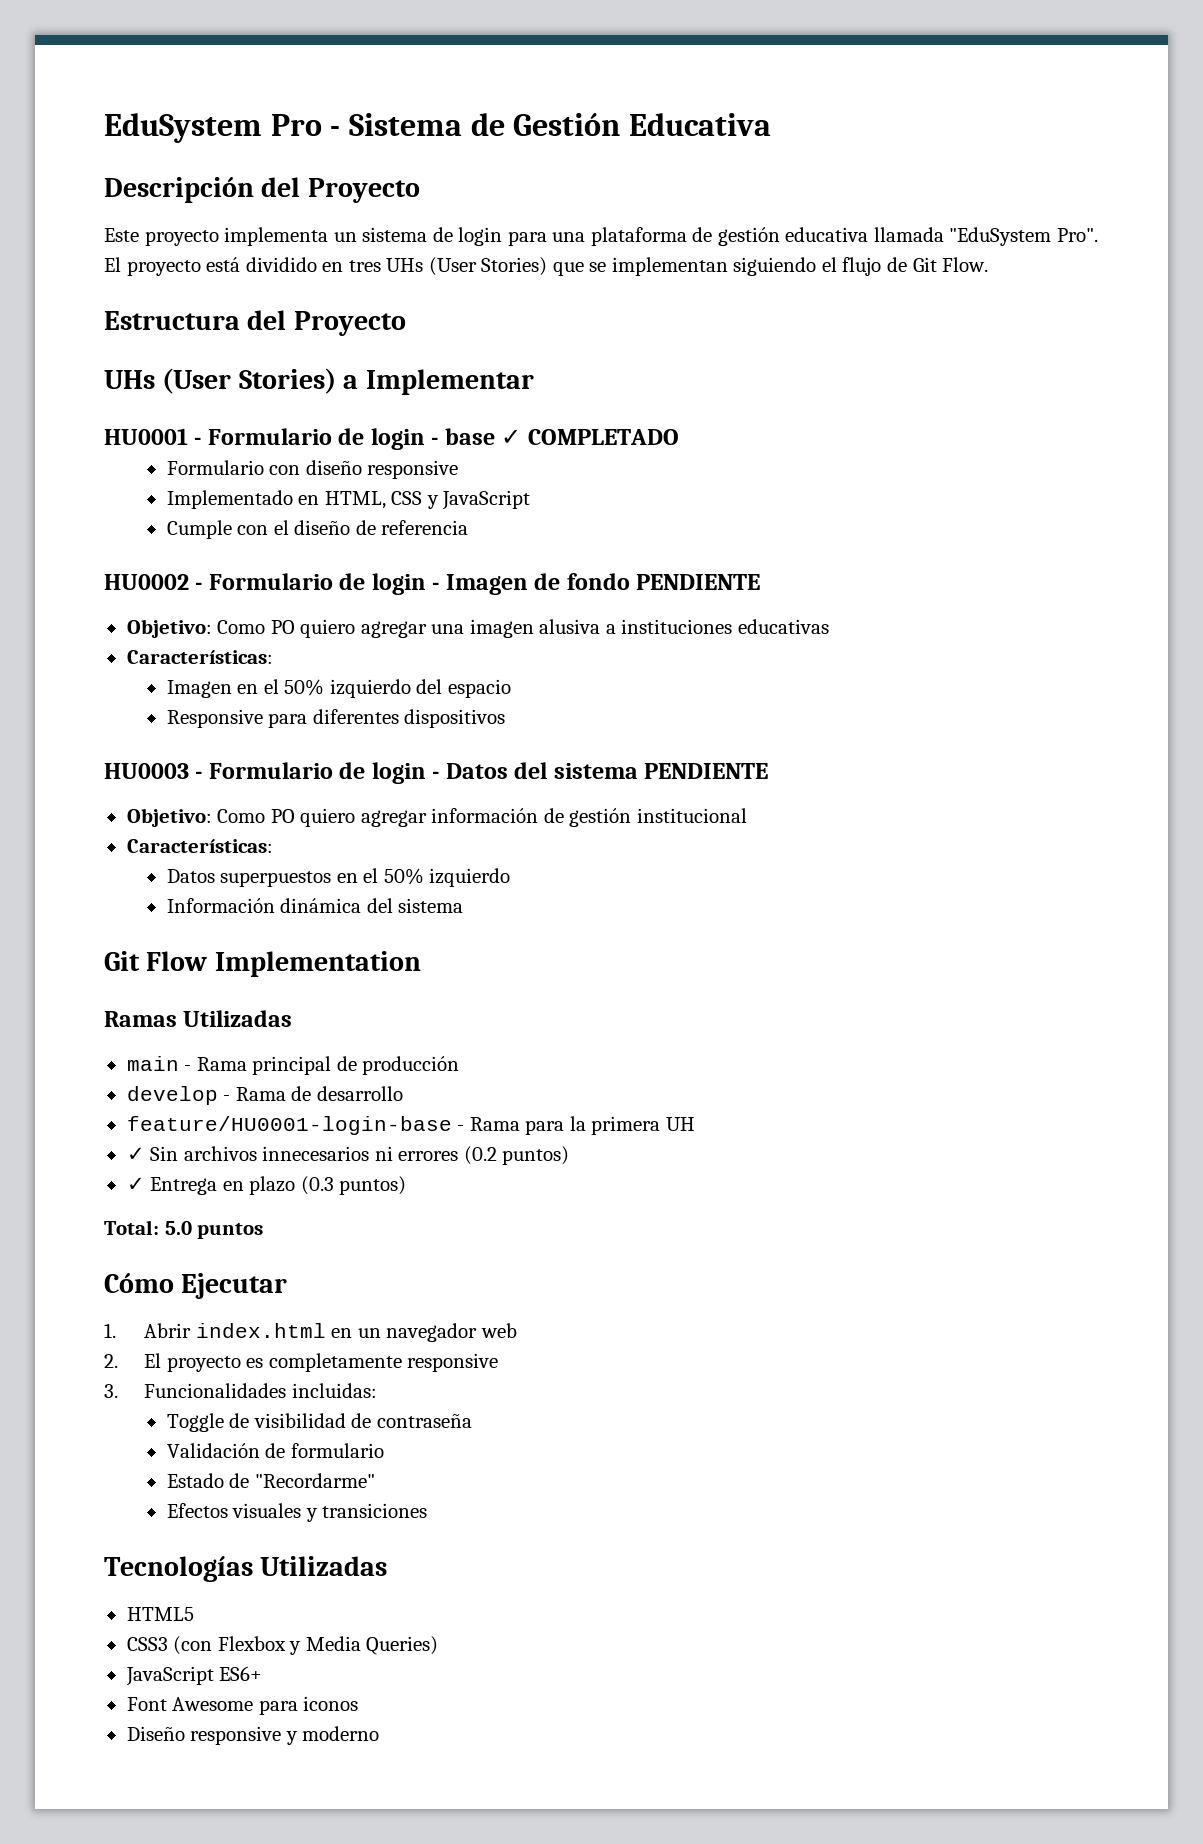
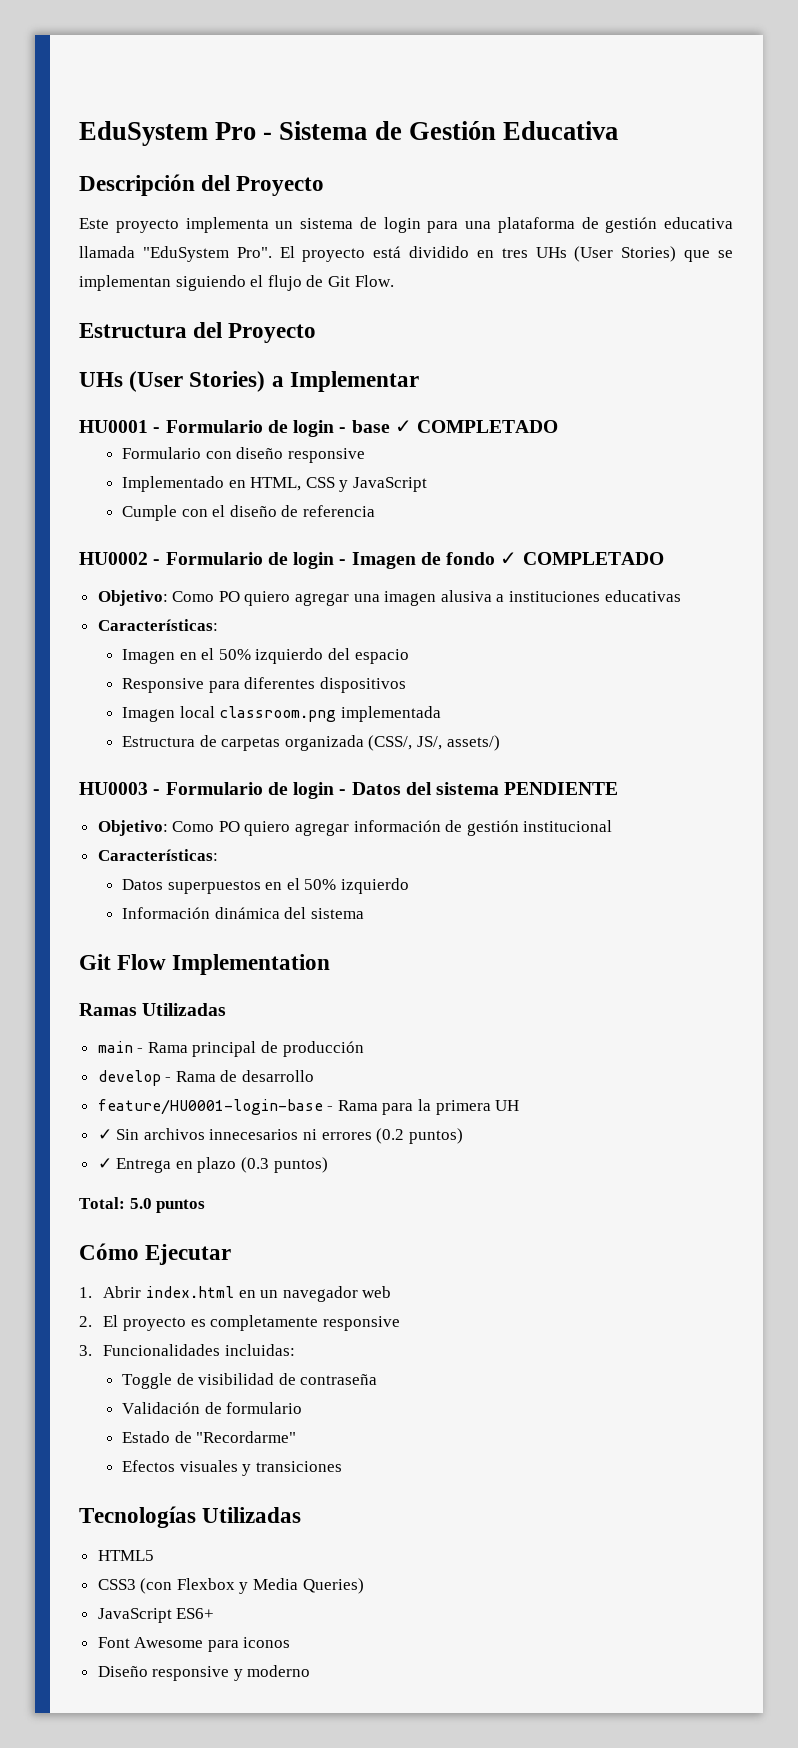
- HU0002 - Formulario de login - Imagen de fondo PENDIENTE
+ HU0002 - Formulario de login - Imagen de fondo ✓ COMPLETADO
+ Imagen local classroom.png implementada
+ Estructura de carpetas organizada (CSS/, JS/, assets/)

